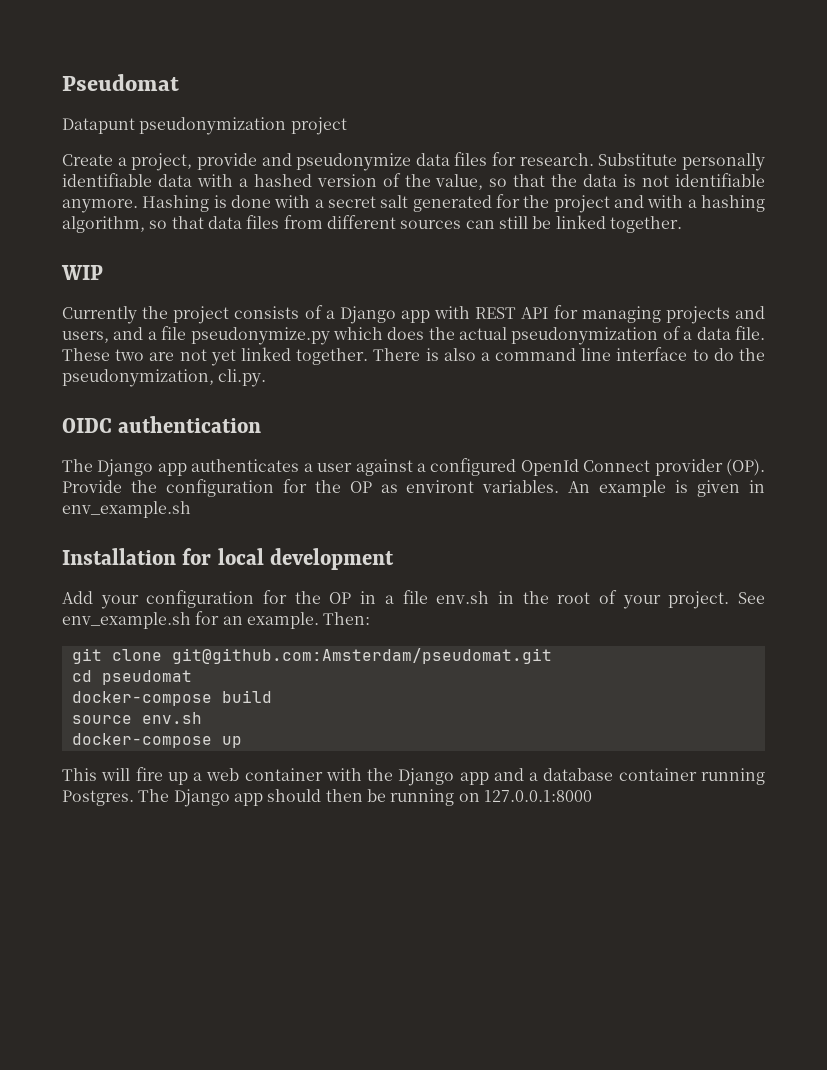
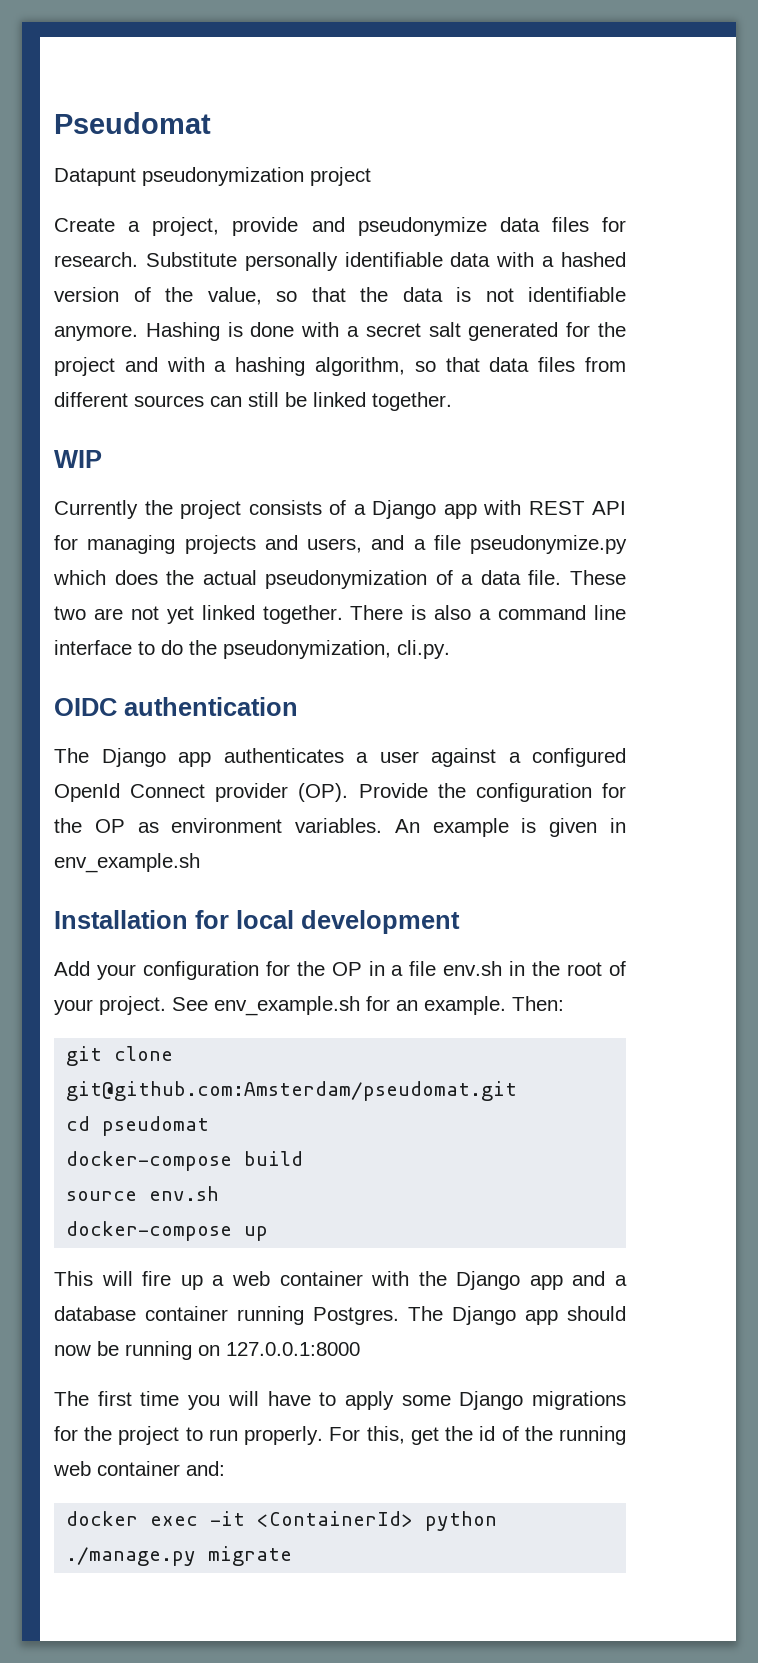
- The Django app authenticates a user against a configured OpenId Connect provider (OP). Provide the configuration for the OP as environt variables.
+ The Django app authenticates a user against a configured OpenId Connect provider (OP). Provide the configuration for the OP as environment variables.
- The Django app should then be running on 127.0.0.1:8000
+ The Django app should now be running on 127.0.0.1:8000
+ The first time you will have to apply some Django migrations for the project to run properly. For this, get the id of the running web container and:
+ docker exec -it <ContainerId> python ./manage.py migrate

